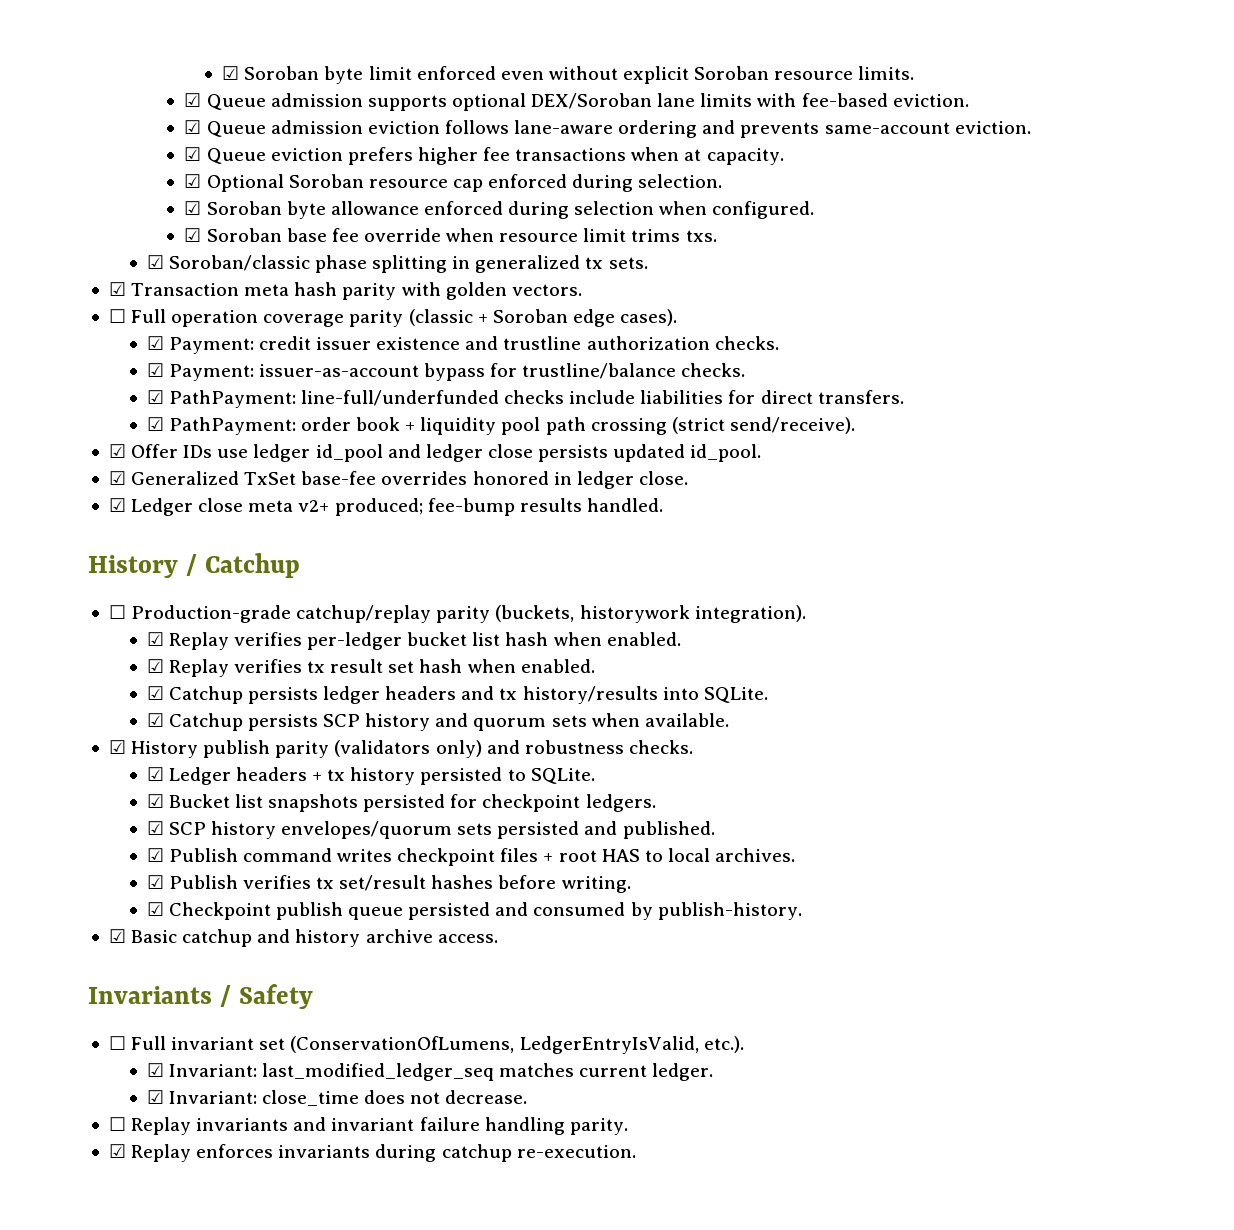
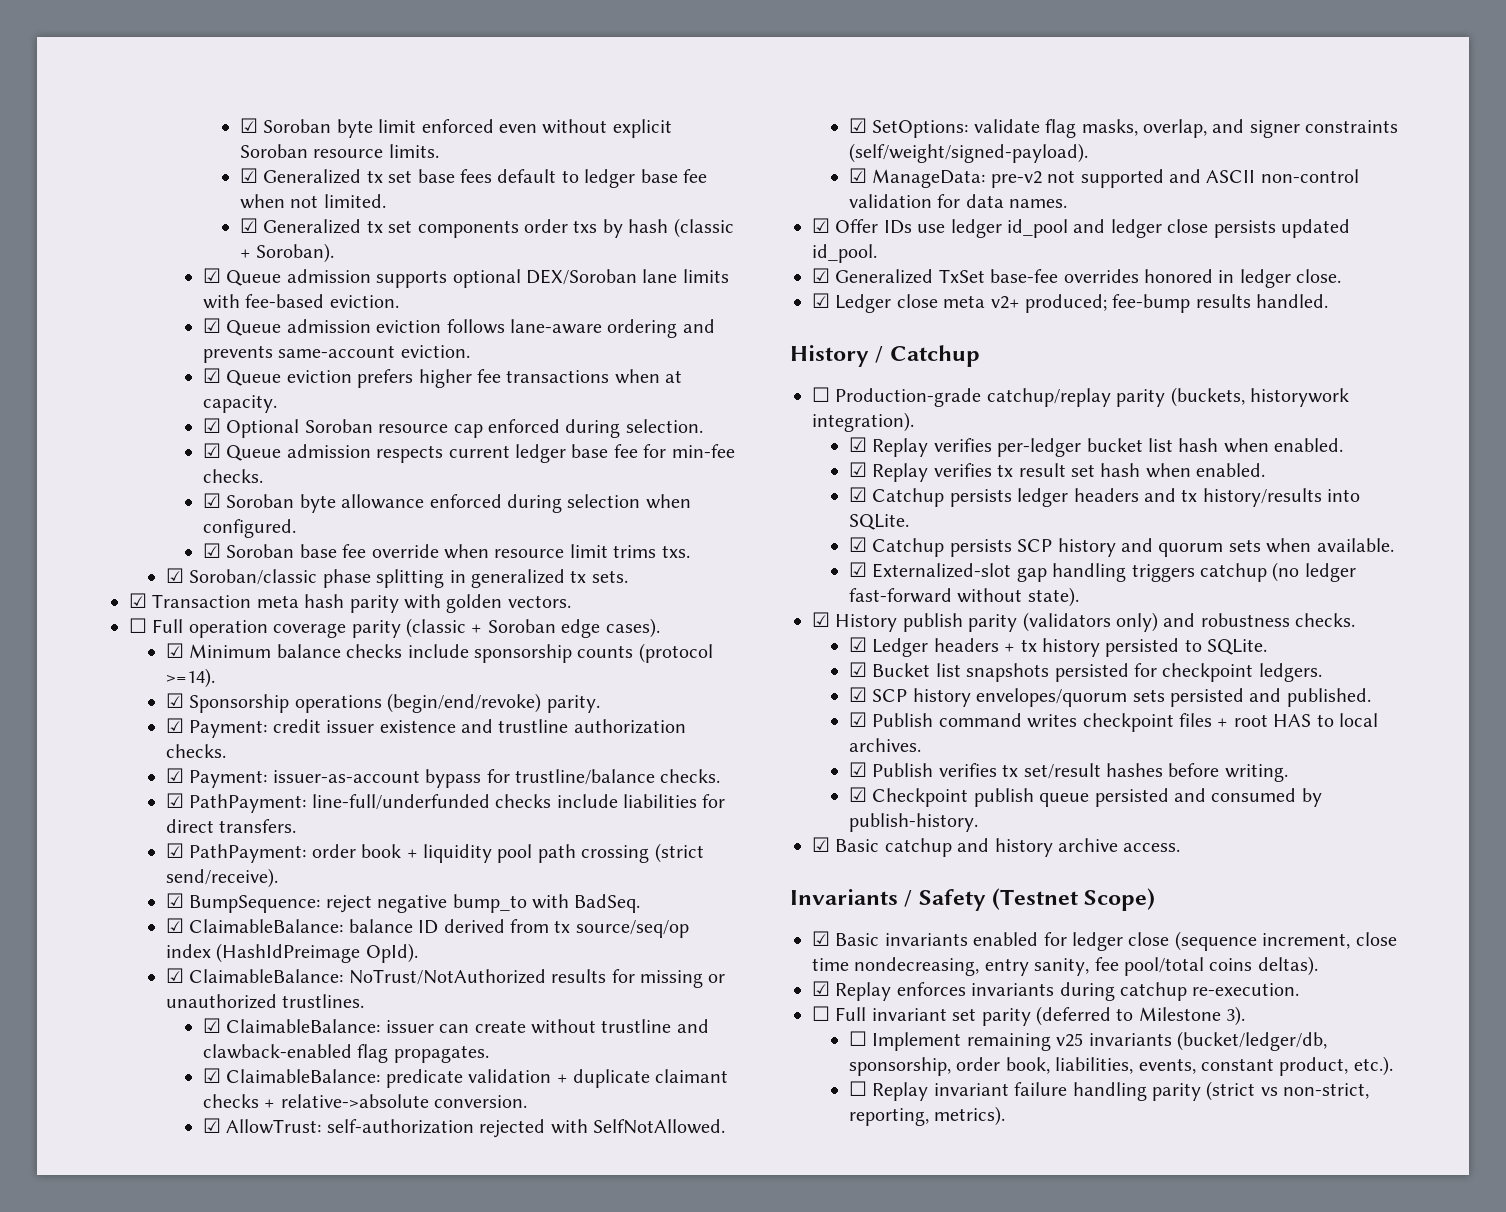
+ ☑ Generalized tx set base fees default to ledger base fee when not limited.
+ ☑ Generalized tx set components order txs by hash (classic + Soroban).
+ ☑ Queue admission respects current ledger base fee for min-fee checks.
+ ☑ Minimum balance checks include sponsorship counts (protocol >=14).
+ ☑ Sponsorship operations (begin/end/revoke) parity.
+ ☑ BumpSequence: reject negative bump_to with BadSeq.
+ ☑ ClaimableBalance: balance ID derived from tx source/seq/op index (HashIdPreimage OpId).
+ ☑ ClaimableBalance: NoTrust/NotAuthorized results for missing or unauthorized trustlines.
+ ☑ ClaimableBalance: issuer can create without trustline and clawback-enabled flag propagates.
+ ☑ ClaimableBalance: predicate validation + duplicate claimant checks + relative->absolute conversion.
+ ☑ AllowTrust: self-authorization rejected with SelfNotAllowed.
+ ☑ SetOptions: validate flag masks, overlap, and signer constraints (self/weight/signed-payload).
+ ☑ ManageData: pre-v2 not supported and ASCII non-control validation for data names.
+ ☑ Externalized-slot gap handling triggers catchup (no ledger fast-forward without state).
- Invariants / Safety
- ☐ Full invariant set (ConservationOfLumens, LedgerEntryIsValid, etc.).
- ☑ Invariant: last_modified_ledger_seq matches current ledger.
- ☑ Invariant: close_time does not decrease.
- ☐ Replay invariants and invariant failure handling parity.
+ Invariants / Safety (Testnet Scope)
+ ☑ Basic invariants enabled for ledger close (sequence increment, close time nondecreasing, entry sanity, fee pool/total coins deltas).
+ ☐ Full invariant set parity (deferred to Milestone 3).
+ ☐ Implement remaining v25 invariants (bucket/ledger/db, sponsorship, order book, liabilities, events, constant product, etc.).
+ ☐ Replay invariant failure handling parity (strict vs non-strict, reporting, metrics).

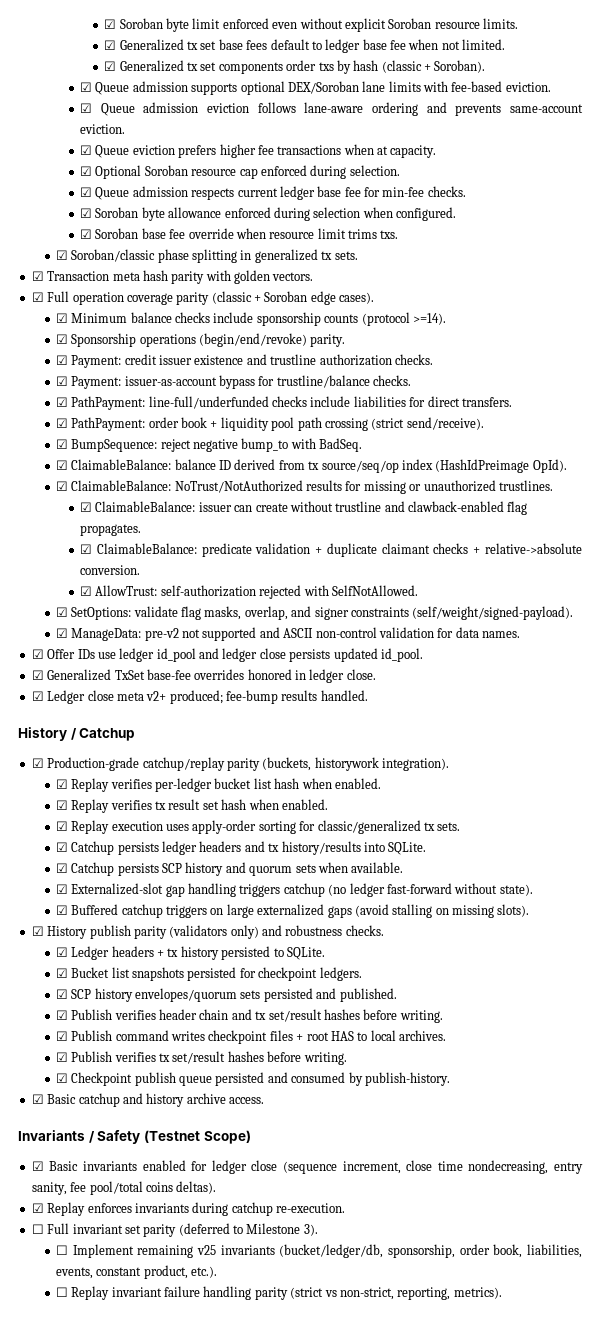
- ☐ Full operation coverage parity (classic + Soroban edge cases).
+ ☑ Full operation coverage parity (classic + Soroban edge cases).
- ☐ Production-grade catchup/replay parity (buckets, historywork integration).
+ ☑ Production-grade catchup/replay parity (buckets, historywork integration).
+ ☑ Replay execution uses apply-order sorting for classic/generalized tx sets.
+ ☑ Buffered catchup triggers on large externalized gaps (avoid stalling on missing slots).
+ ☑ Publish verifies header chain and tx set/result hashes before writing.

